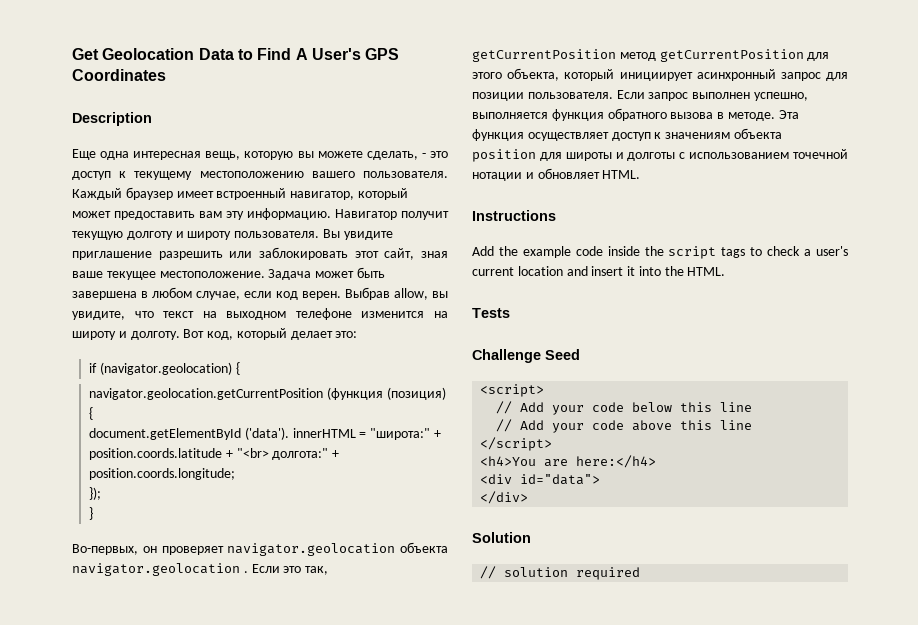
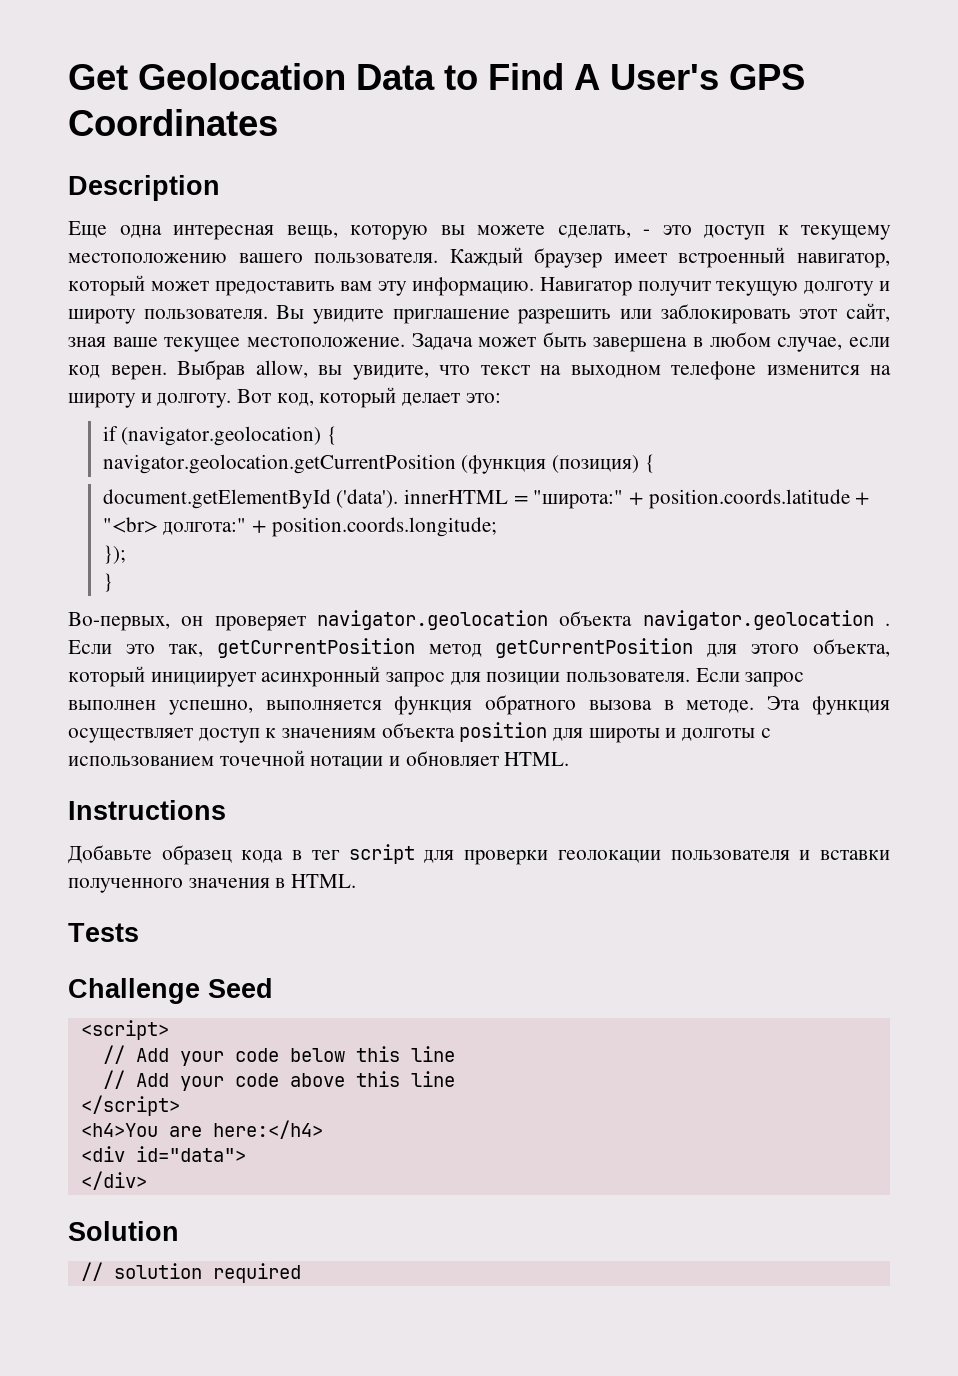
- Add the example code inside the script tags to check a user's current location and insert it into the HTML.
+ Добавьте образец кода в тег script для проверки геолокации пользователя и вставки полученного значения в HTML.

